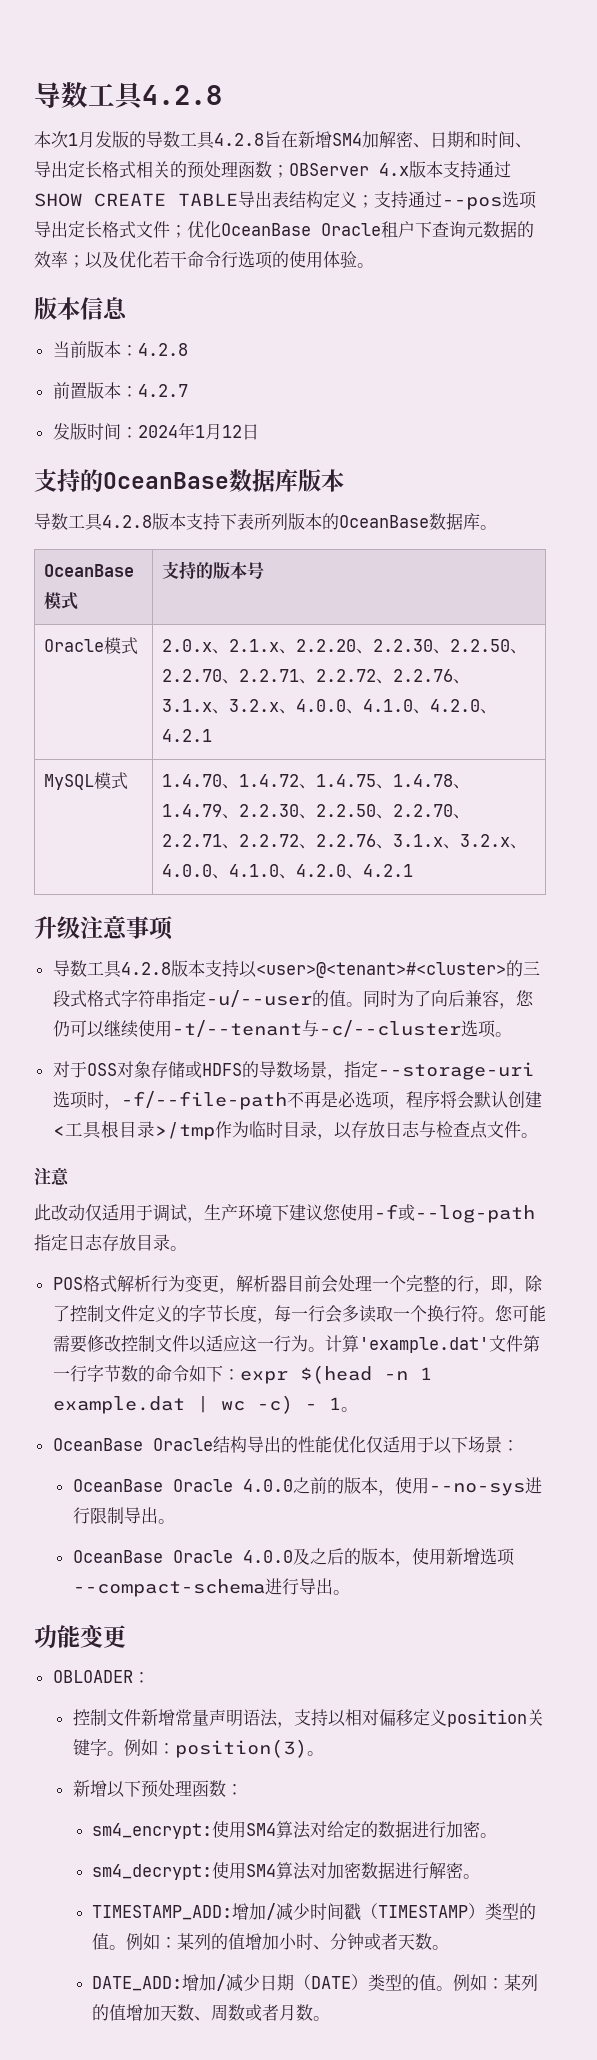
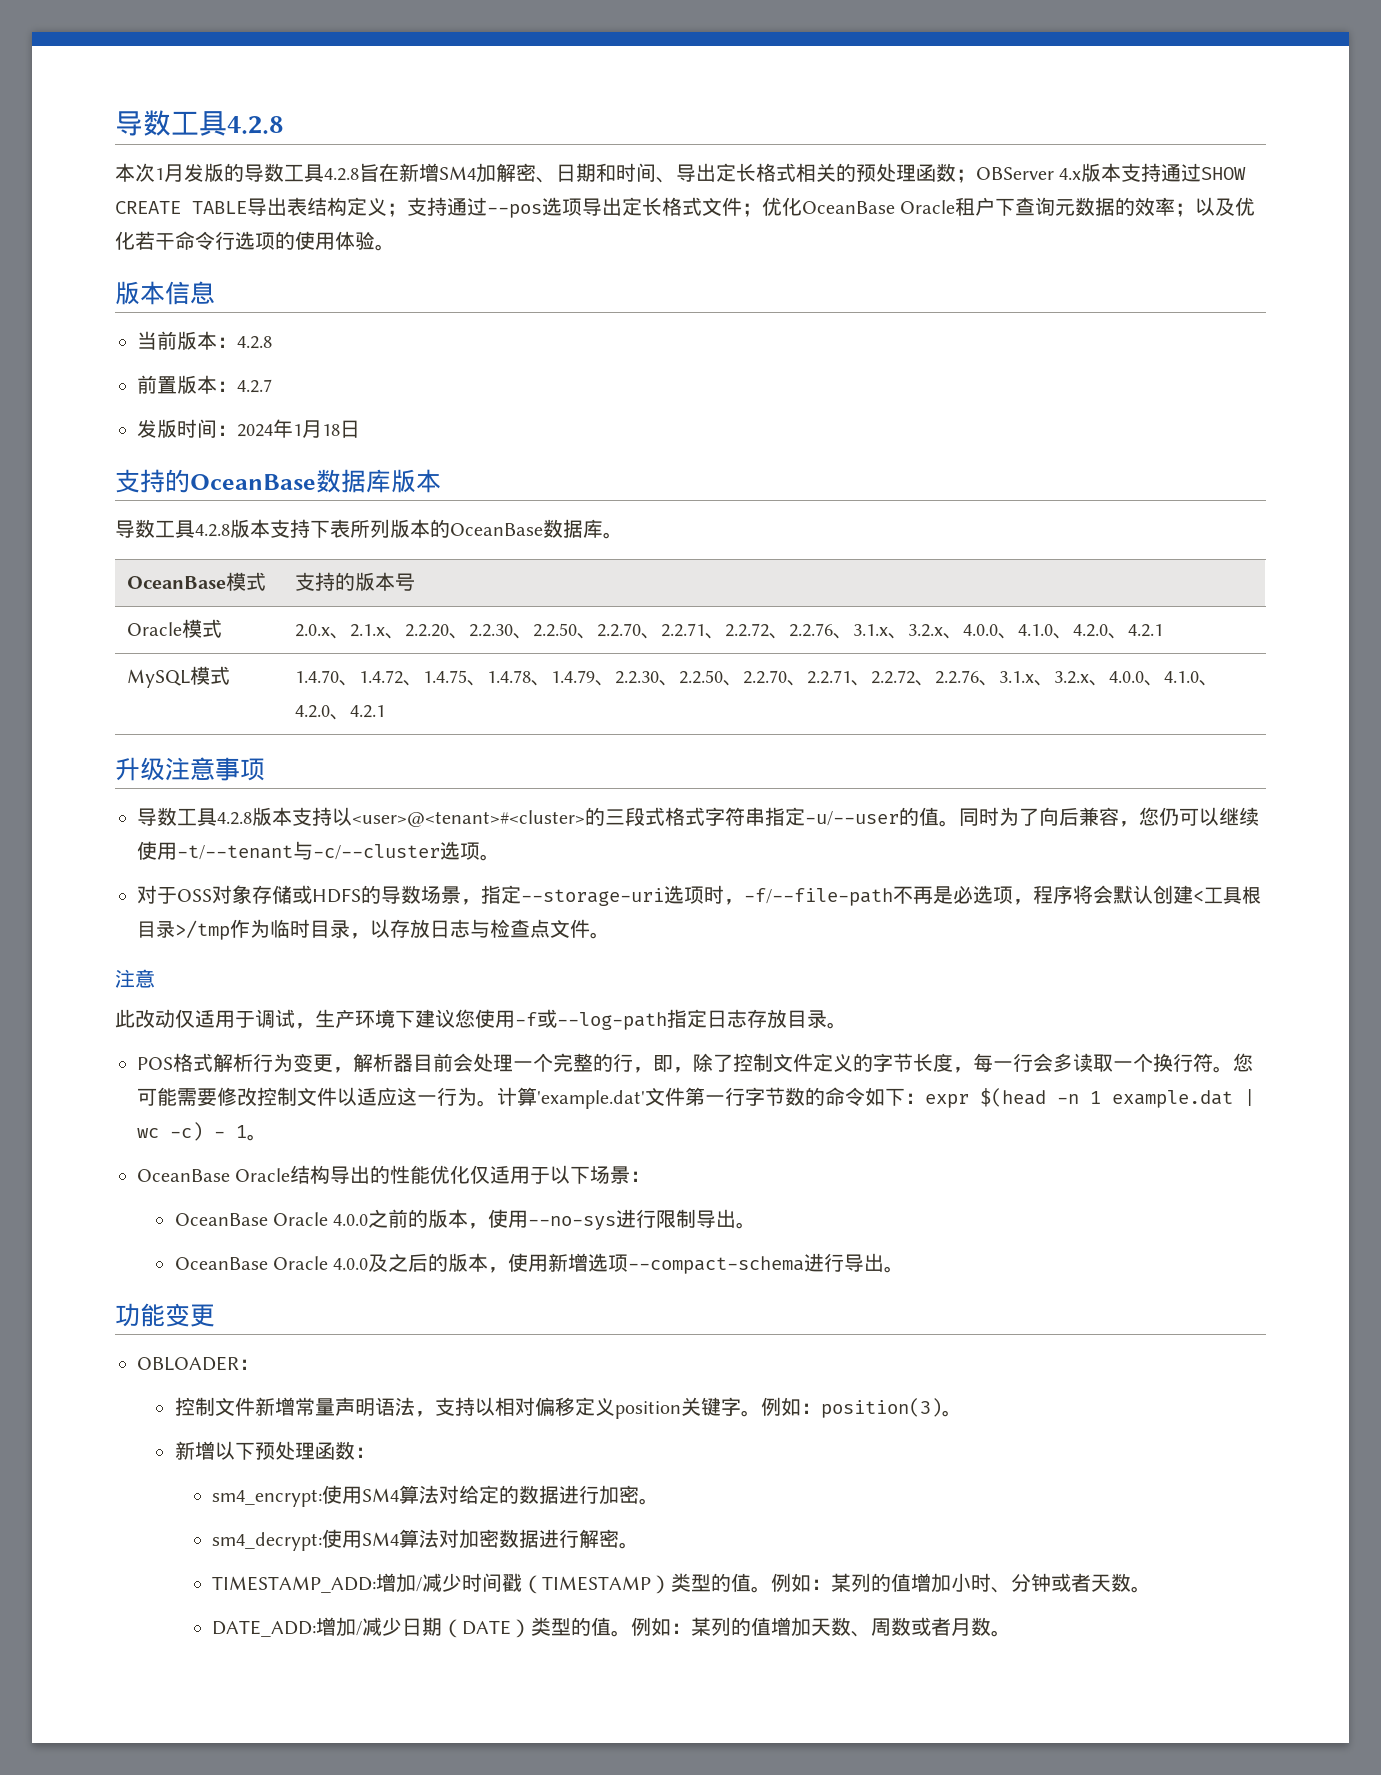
- 发版时间：2024年1月12日
+ 发版时间：2024年1月18日

